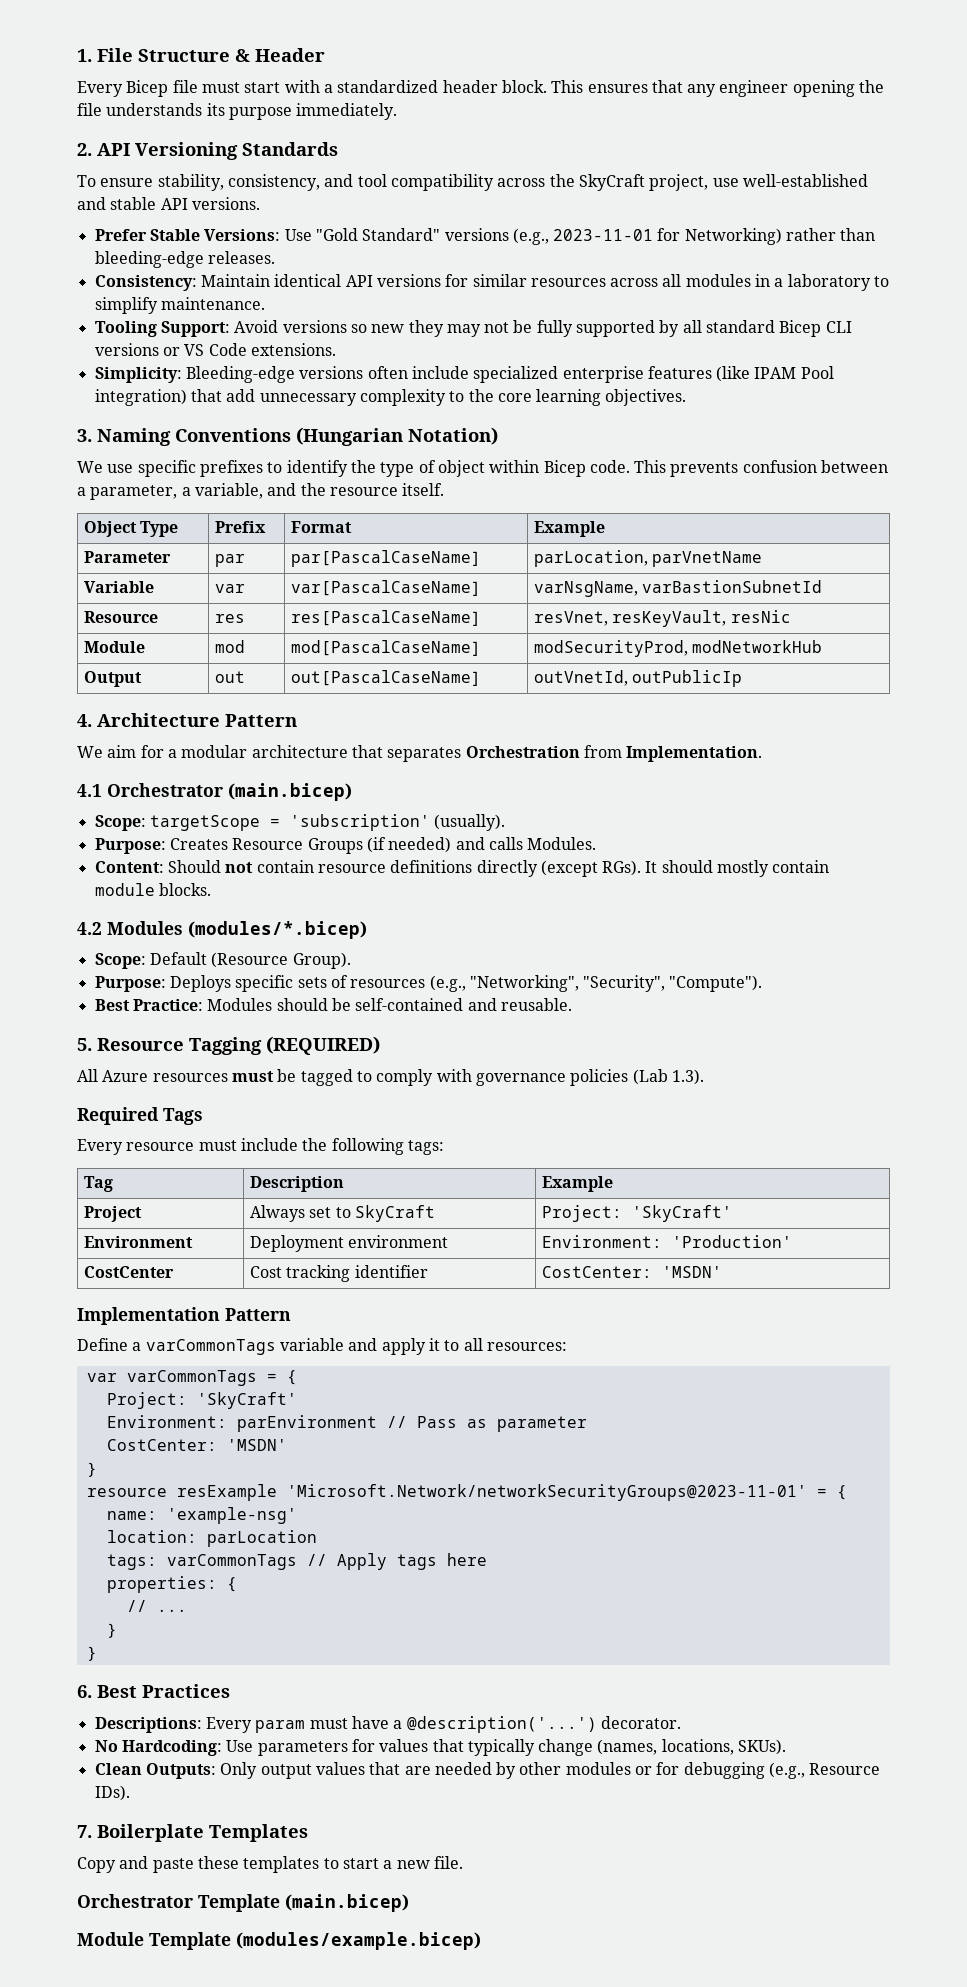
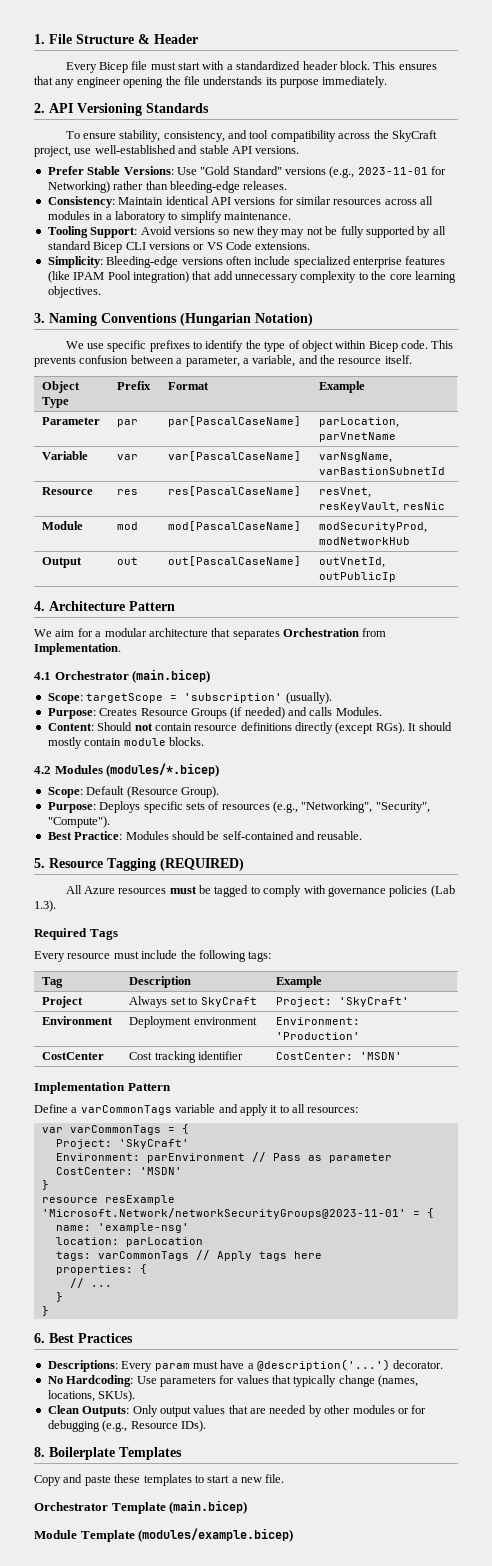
- 7. Boilerplate Templates
+ 8. Boilerplate Templates

